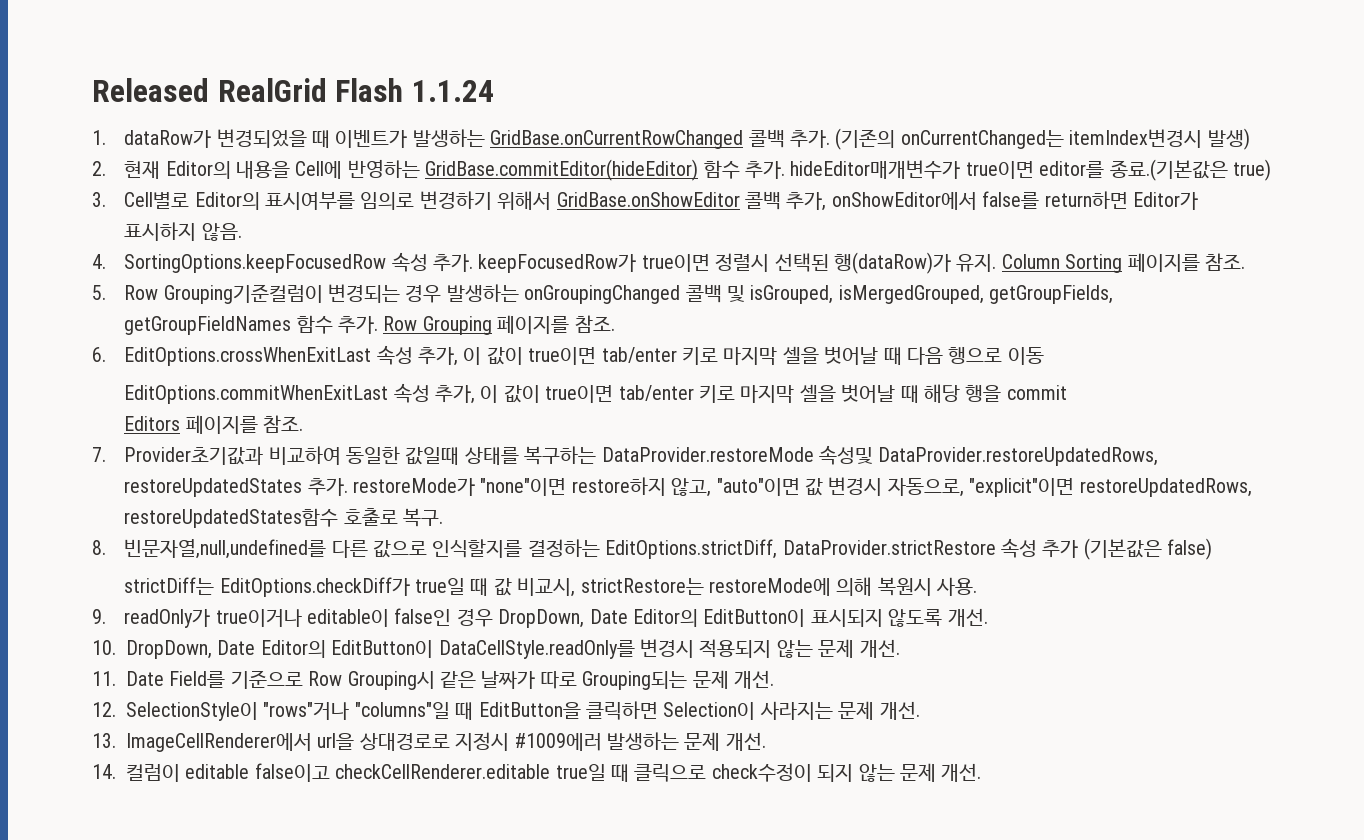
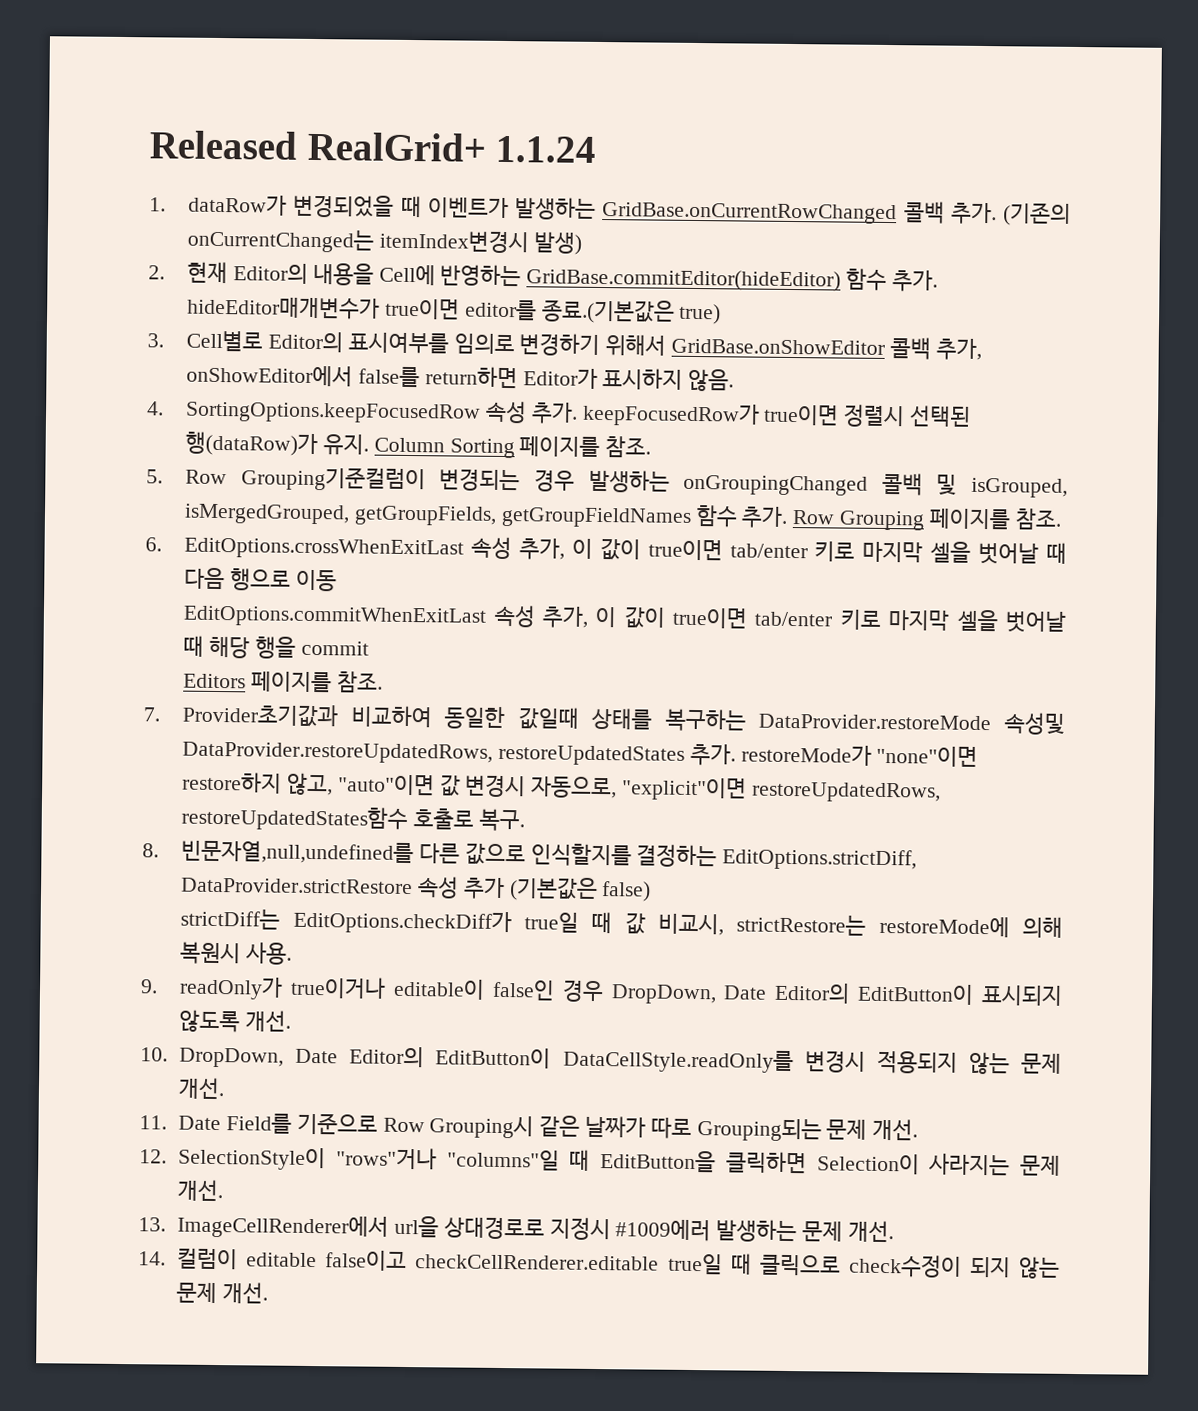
- Released RealGrid Flash 1.1.24
+ Released RealGrid+ 1.1.24

